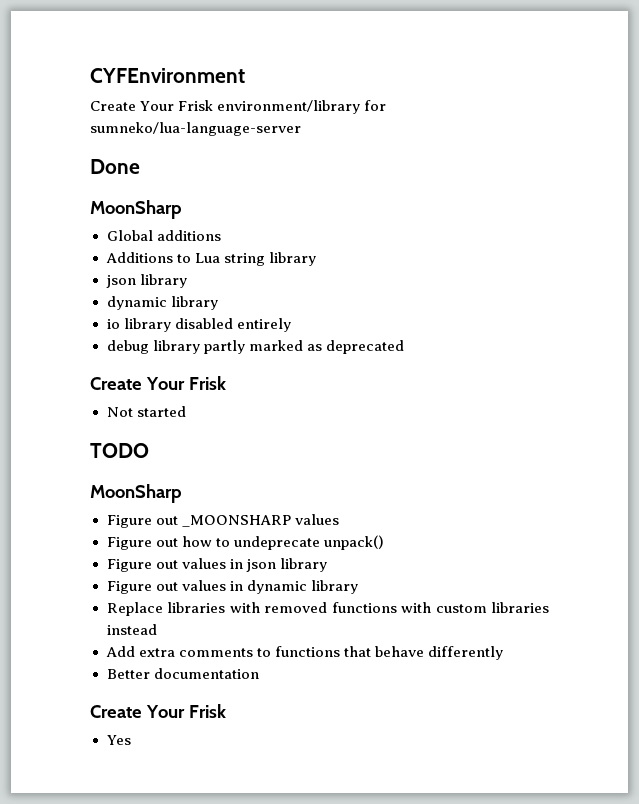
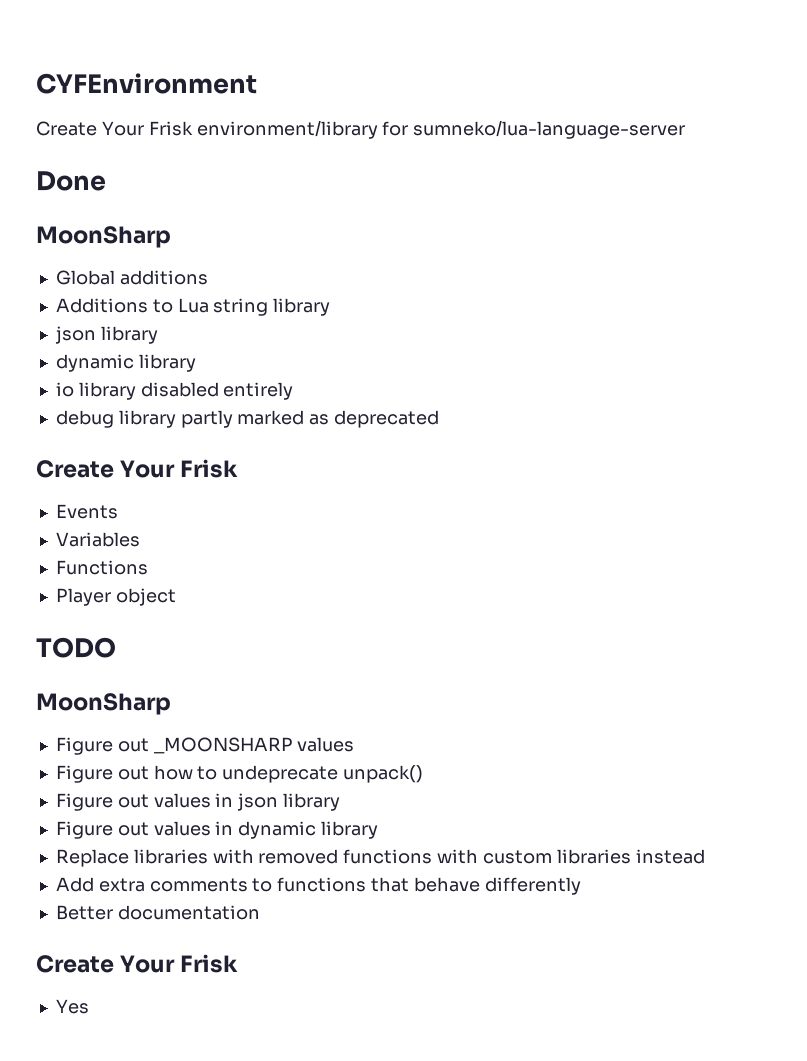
- Not started
+ Events
+ Variables
+ Functions
+ Player object

